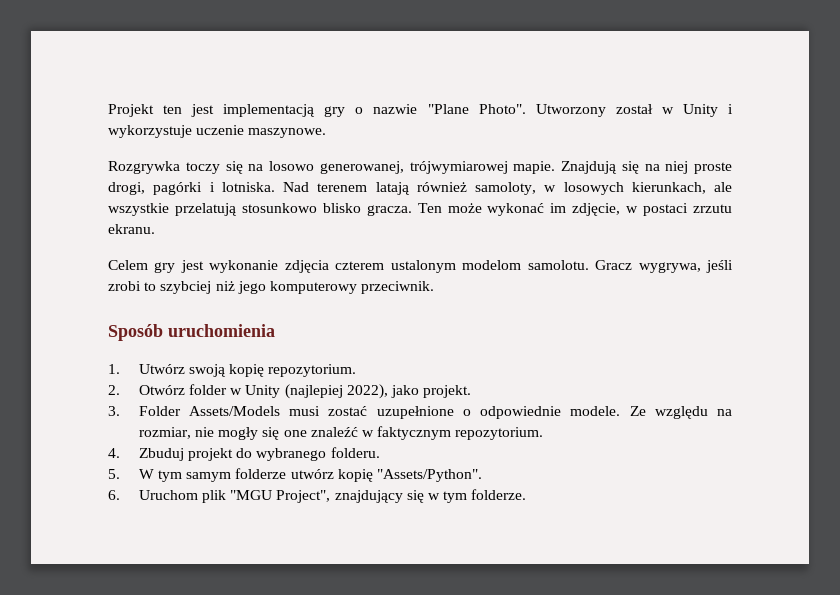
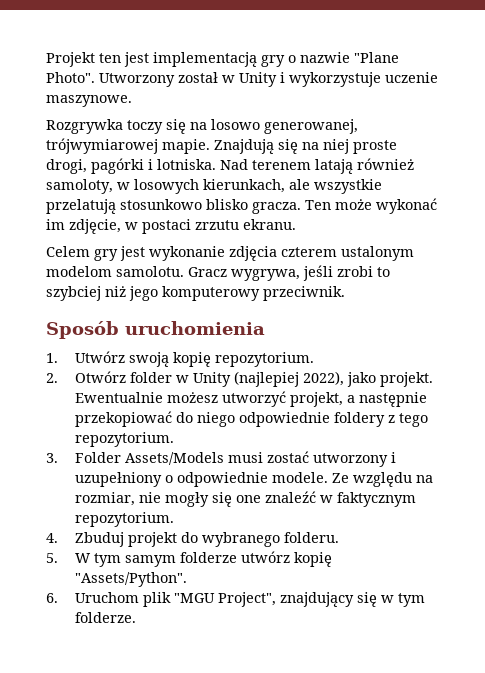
+ Ewentualnie możesz utworzyć projekt, a następnie przekopiować do niego odpowiednie foldery z tego repozytorium.
- 3. Folder Assets/Models musi zostać uzupełnione o odpowiednie modele.
+ 3. Folder Assets/Models musi zostać utworzony i uzupełniony o odpowiednie modele.

